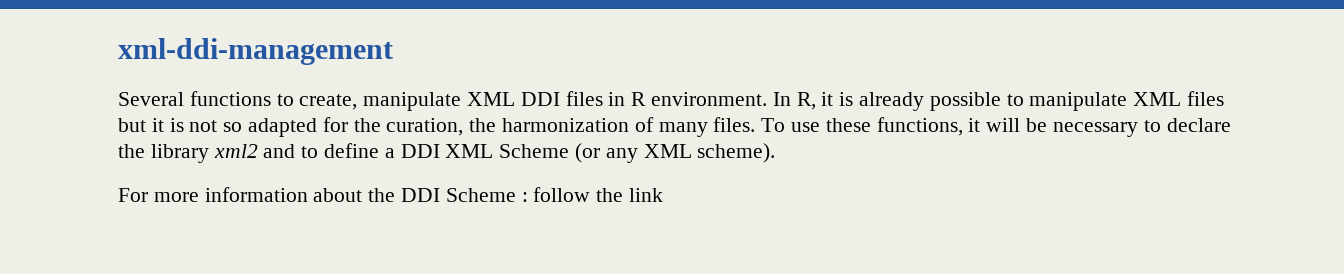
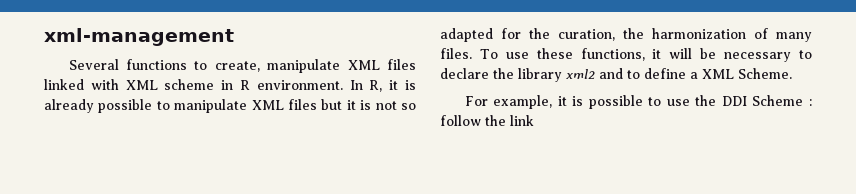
- xml-ddi-management
+ xml-management
- Several functions to create, manipulate XML DDI files in R environment.
+ Several functions to create, manipulate XML files linked with XML scheme in R environment.
- To use these functions, it will be necessary to declare the library xml2 and to define a DDI XML Scheme (or any XML scheme).
- For more information about the DDI Scheme : follow the link
+ To use these functions, it will be necessary to declare the library xml2 and to define a XML Scheme.
+ For example, it is possible to use the DDI Scheme : follow the link

